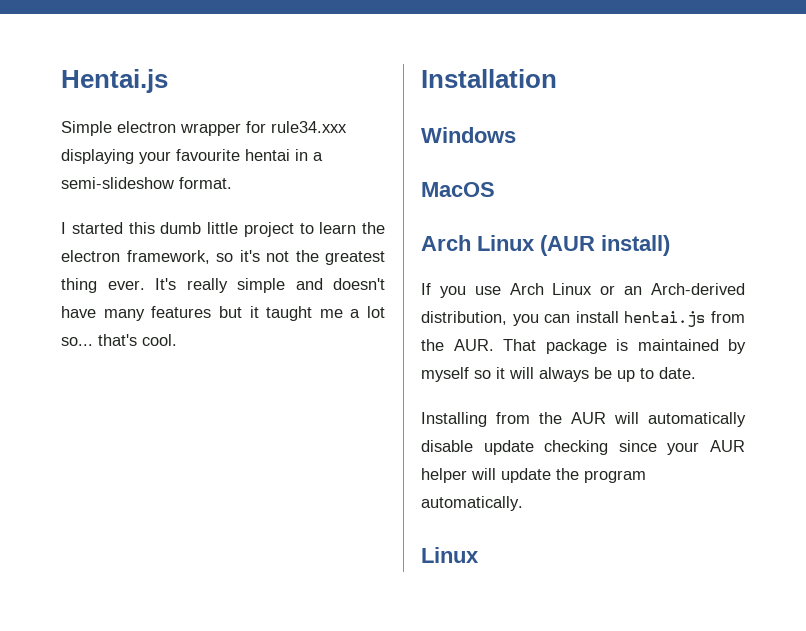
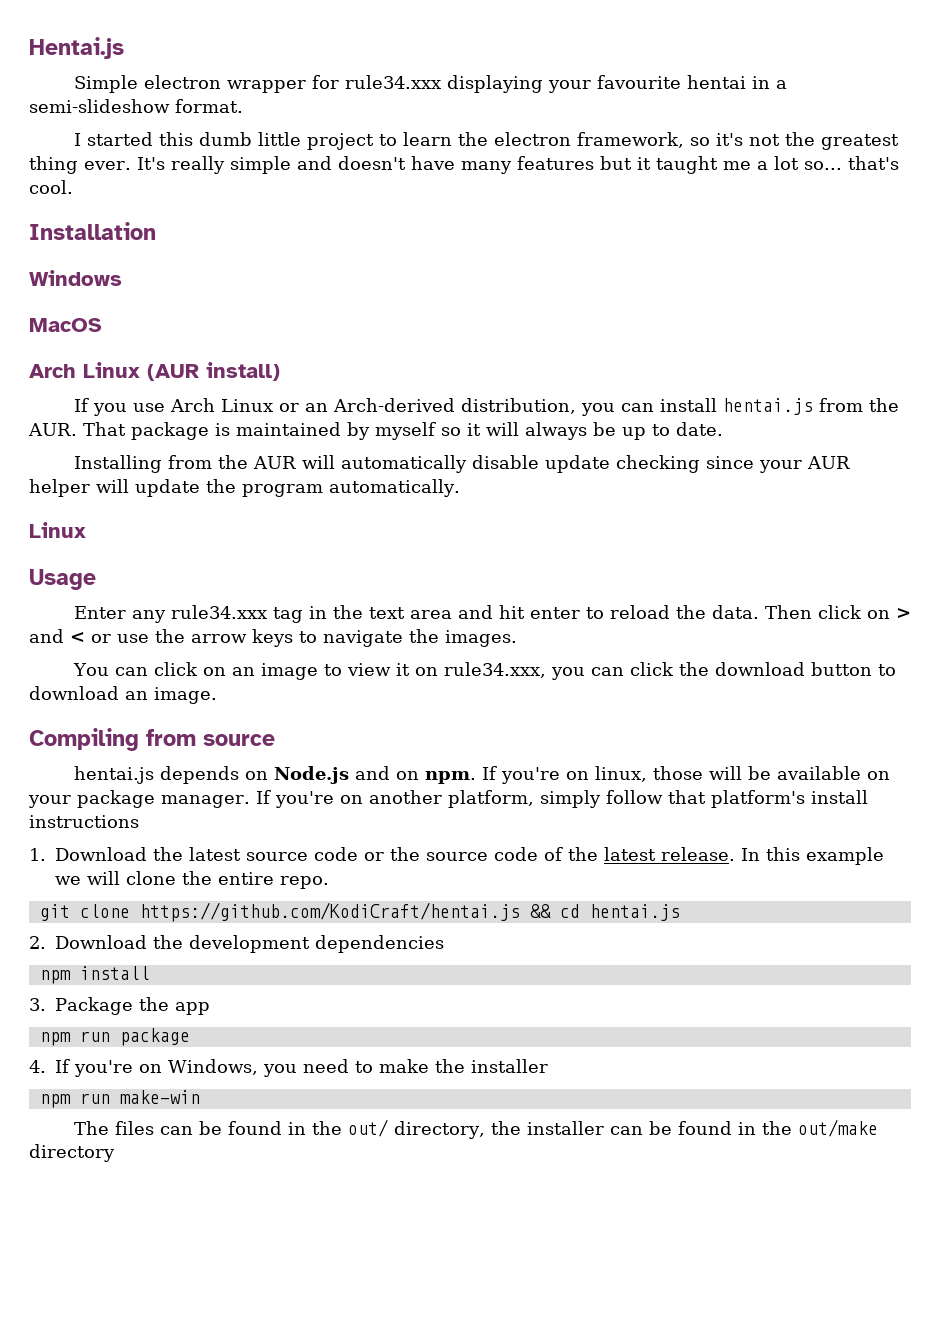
+ Usage
+ Enter any rule34.xxx tag in the text area and hit enter to reload the data. Then click on > and < or use the arrow keys to navigate the images.
+ You can click on an image to view it on rule34.xxx, you can click the download button to download an image.
+ Compiling from source
+ hentai.js depends on Node.js and on npm. If you're on linux, those will be available on your package manager. If you're on another platform, simply follow that platform's install instructions
+ 1. Download the latest source code or the source code of the latest release. In this example we will clone the entire repo.
+ git clone https://github.com/KodiCraft/hentai.js && cd hentai.js
+ 2. Download the development dependencies
+ npm install
+ 3. Package the app
+ npm run package
+ 4. If you're on Windows, you need to make the installer
+ npm run make-win
+ The files can be found in the out/ directory, the installer can be found in the out/make directory

